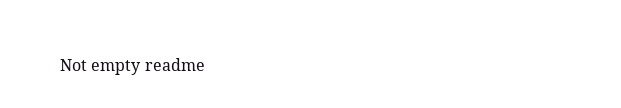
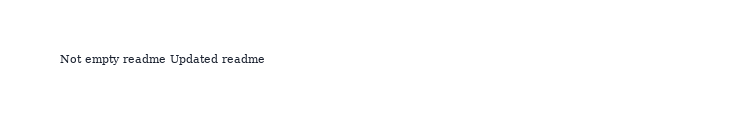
- Not empty readme
+ Not empty readme Updated readme

